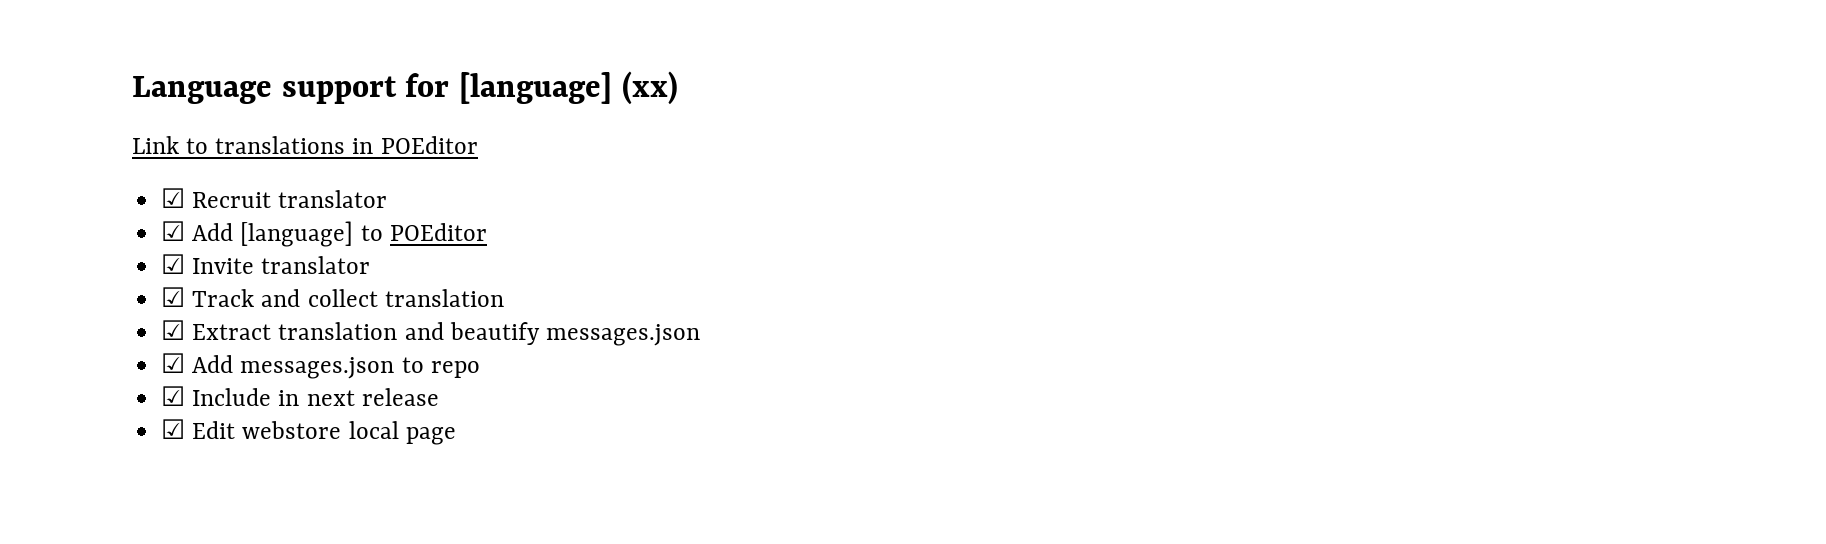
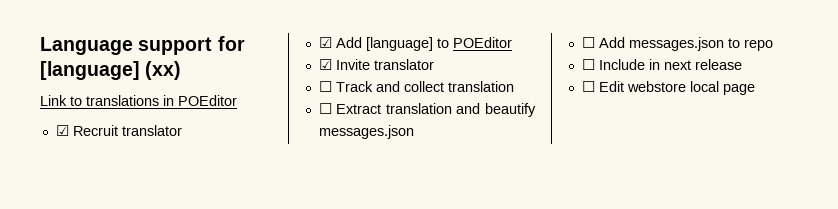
- ☑ Track and collect translation
+ ☐ Track and collect translation
- ☑ Extract translation and beautify messages.json
+ ☐ Extract translation and beautify messages.json
- ☑ Add messages.json to repo
+ ☐ Add messages.json to repo
- ☑ Include in next release
+ ☐ Include in next release
- ☑ Edit webstore local page
+ ☐ Edit webstore local page

